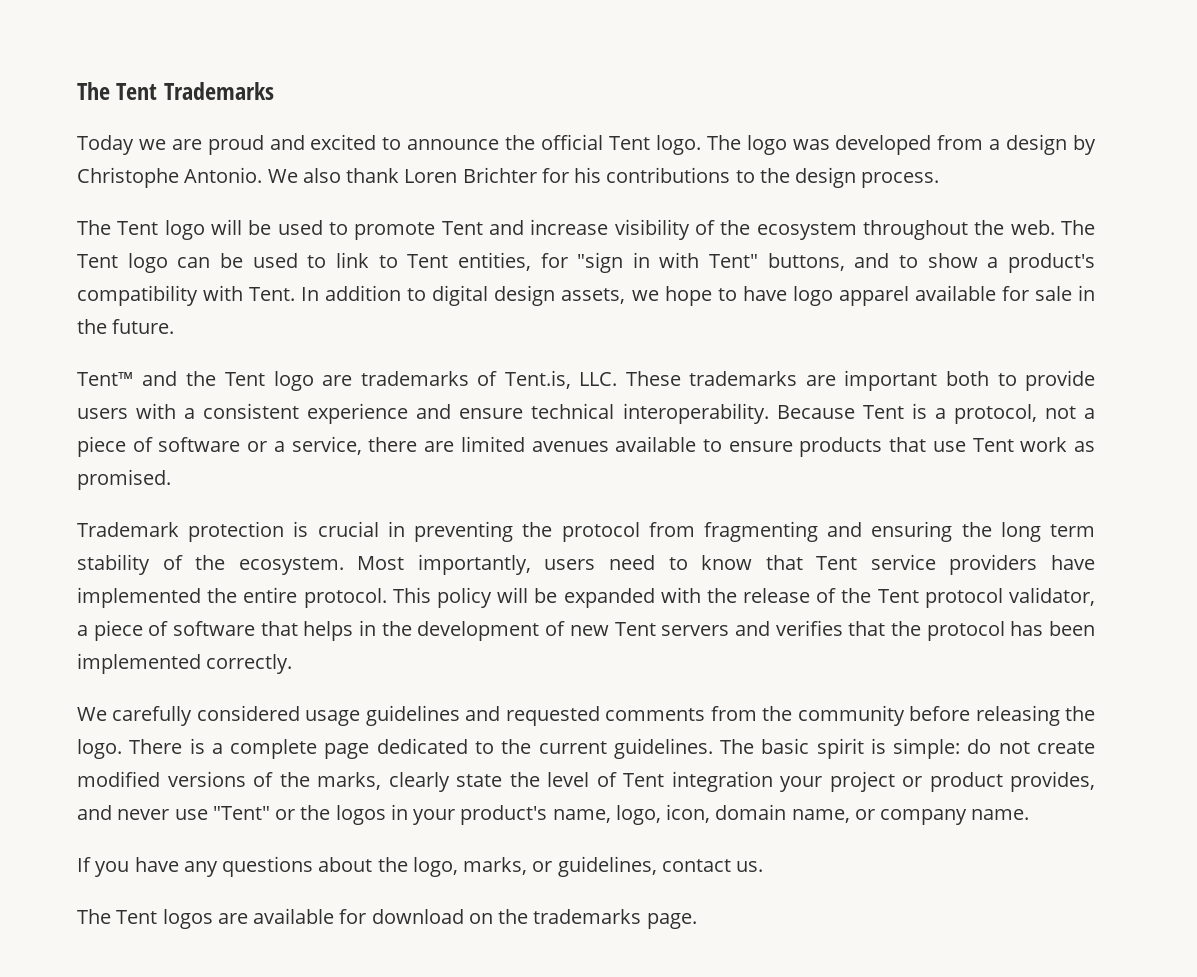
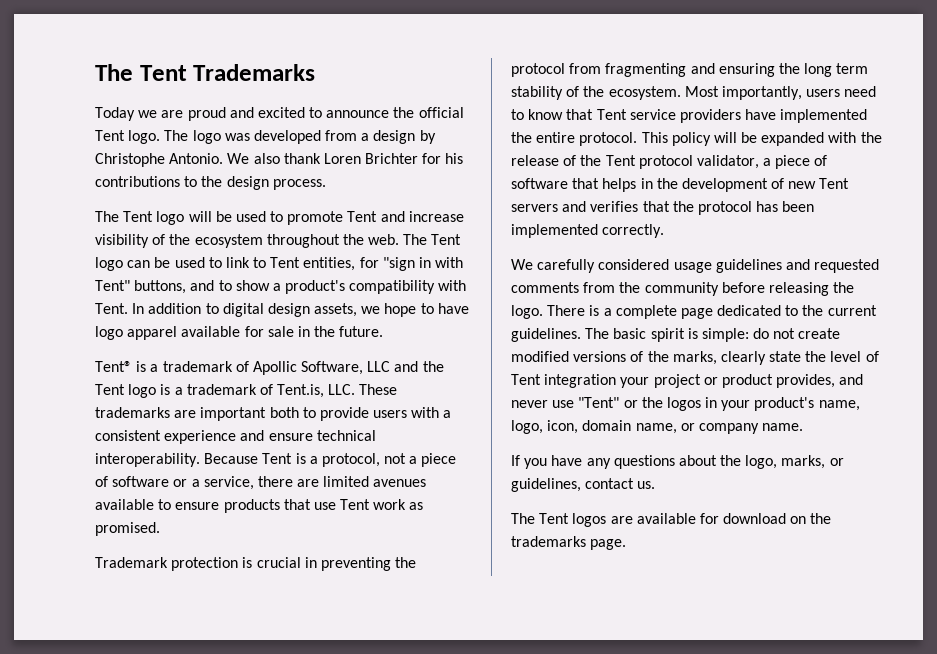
- Tent™ and the Tent logo are trademarks of Tent.is, LLC. These trademarks are important both to provide users with a consistent experience and ensure technical interoperability.
+ Tent® is a trademark of Apollic Software, LLC and the Tent logo is a trademark of Tent.is, LLC. These trademarks are important both to provide users with a consistent experience and ensure technical interoperability.

